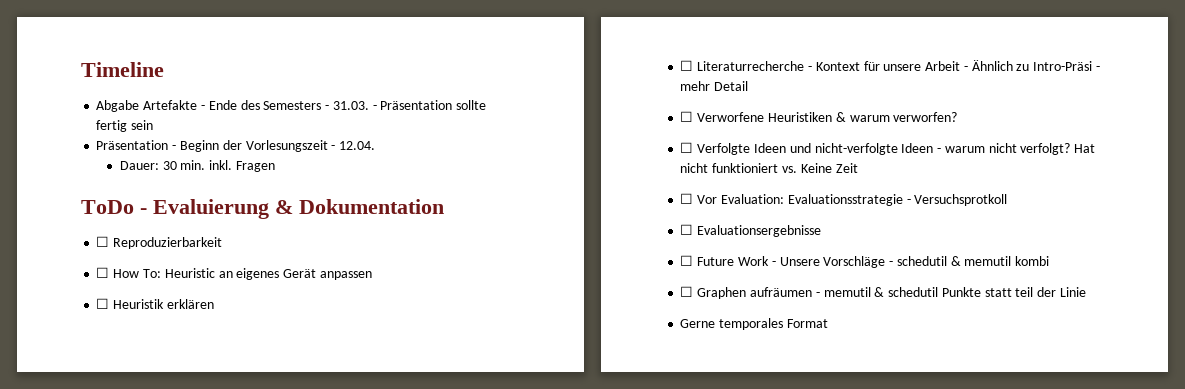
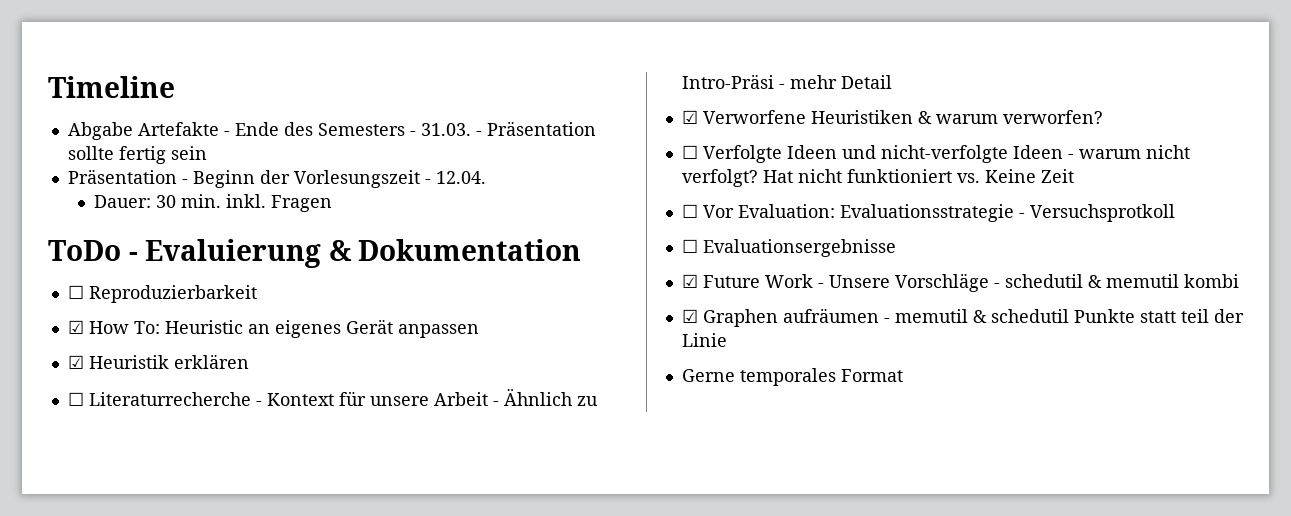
- ☐ How To: Heuristic an eigenes Gerät anpassen
+ ☑ How To: Heuristic an eigenes Gerät anpassen
- ☐ Heuristik erklären
+ ☑ Heuristik erklären
- ☐ Verworfene Heuristiken & warum verworfen?
+ ☑ Verworfene Heuristiken & warum verworfen?
- ☐ Future Work - Unsere Vorschläge - schedutil & memutil kombi
+ ☑ Future Work - Unsere Vorschläge - schedutil & memutil kombi
- ☐ Graphen aufräumen - memutil & schedutil Punkte statt teil der Linie
+ ☑ Graphen aufräumen - memutil & schedutil Punkte statt teil der Linie

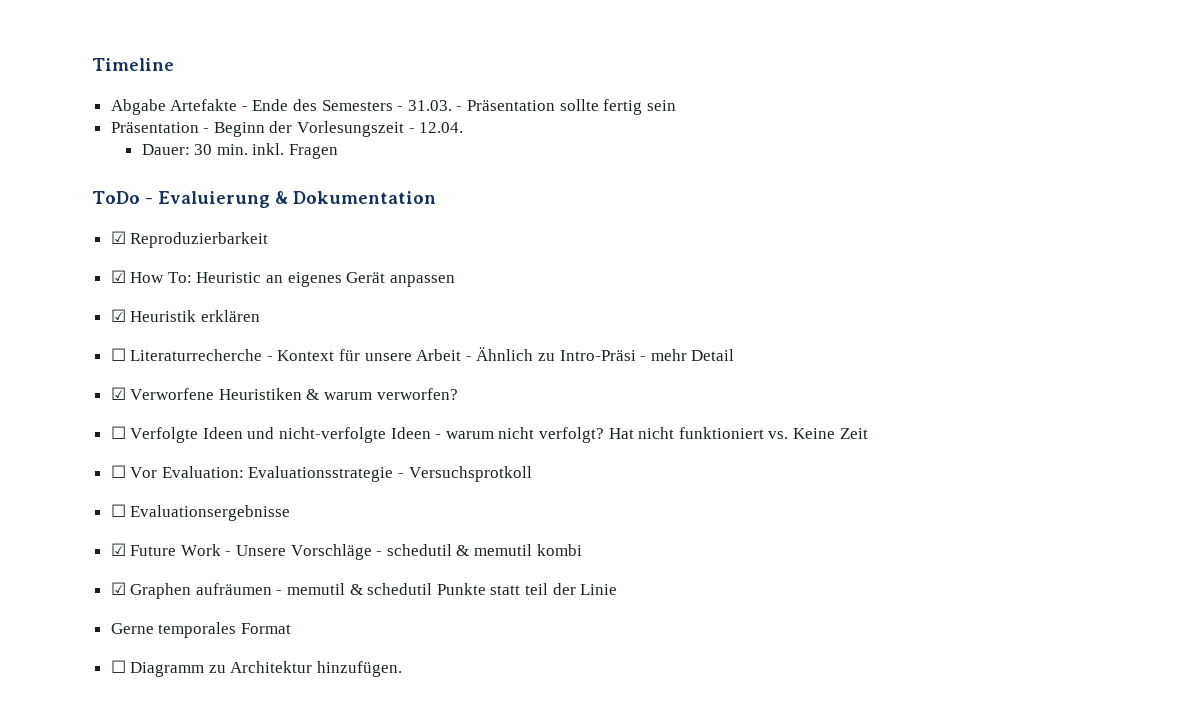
- ☐ Reproduzierbarkeit
+ ☑ Reproduzierbarkeit
+ ☐ Diagramm zu Architektur hinzufügen.

